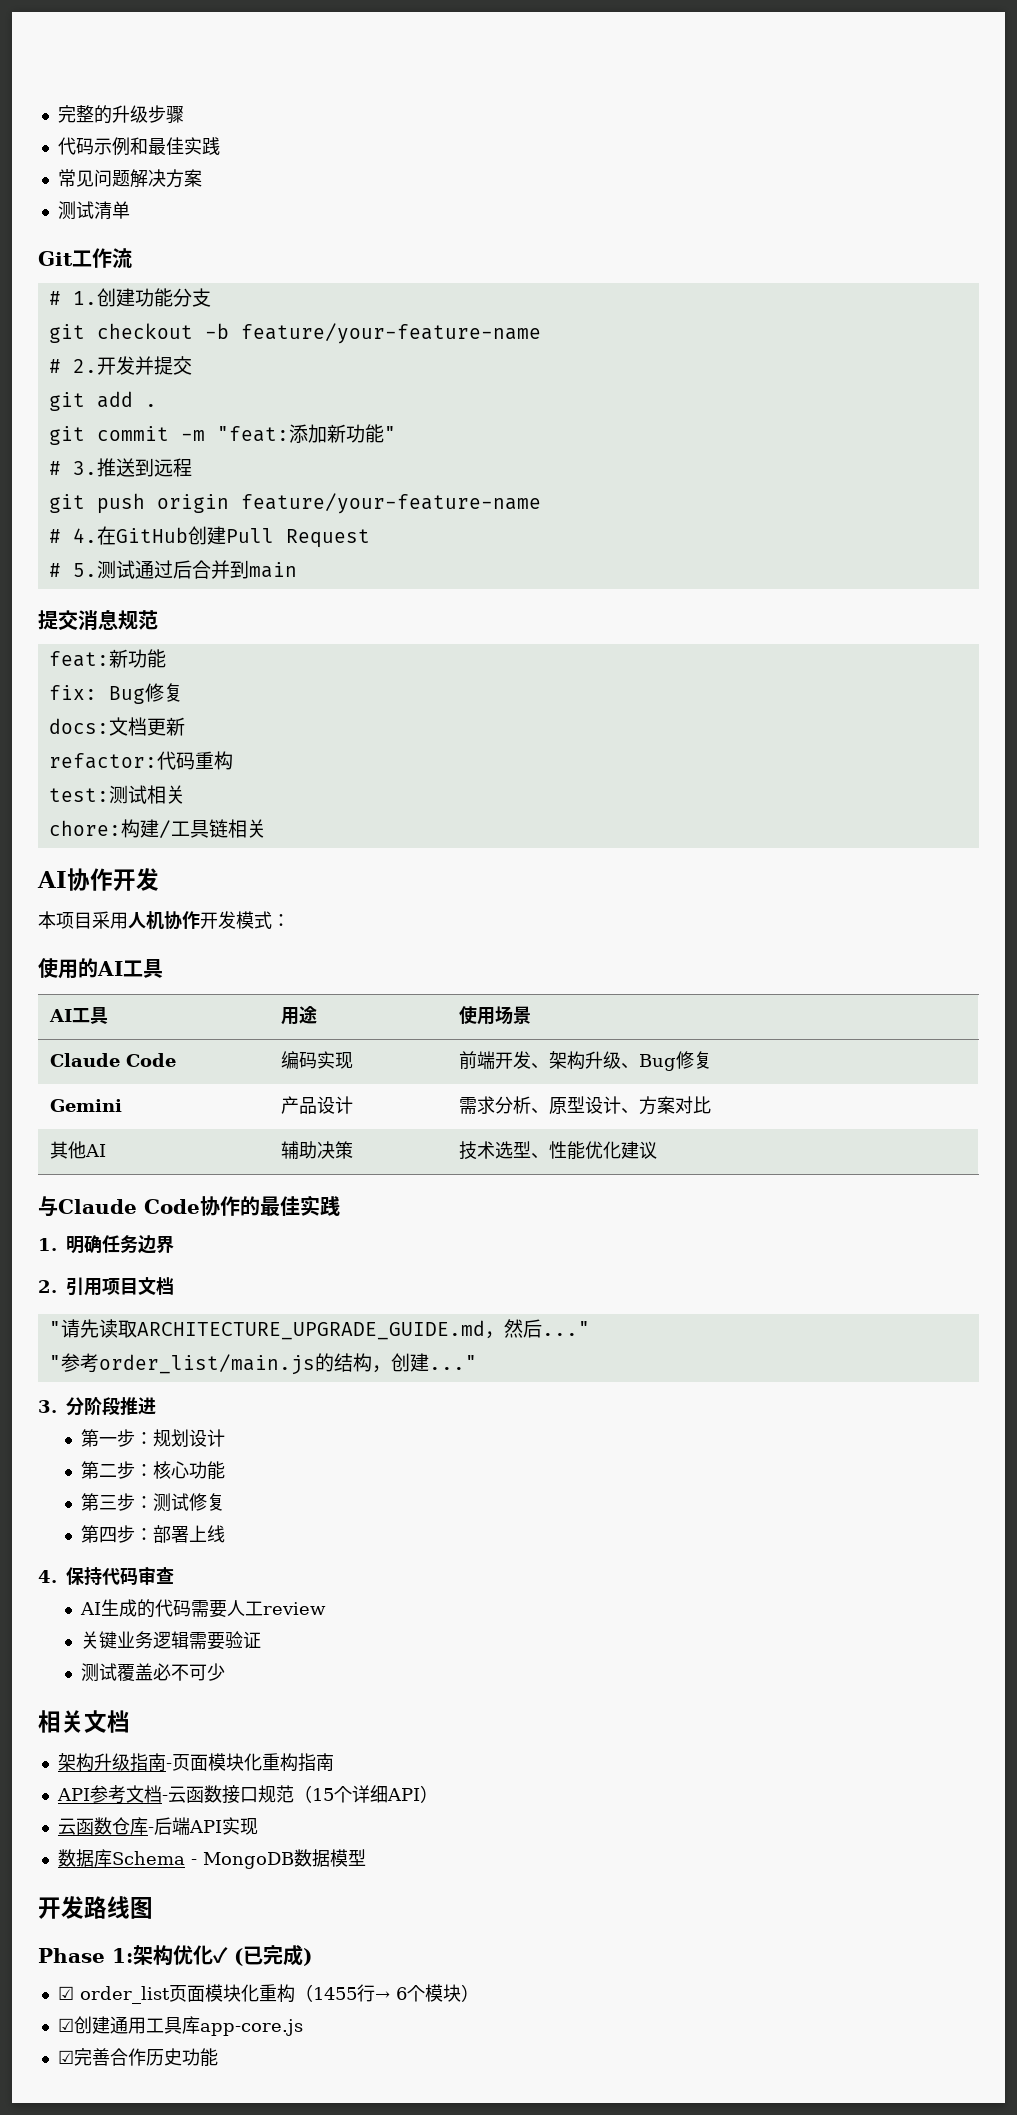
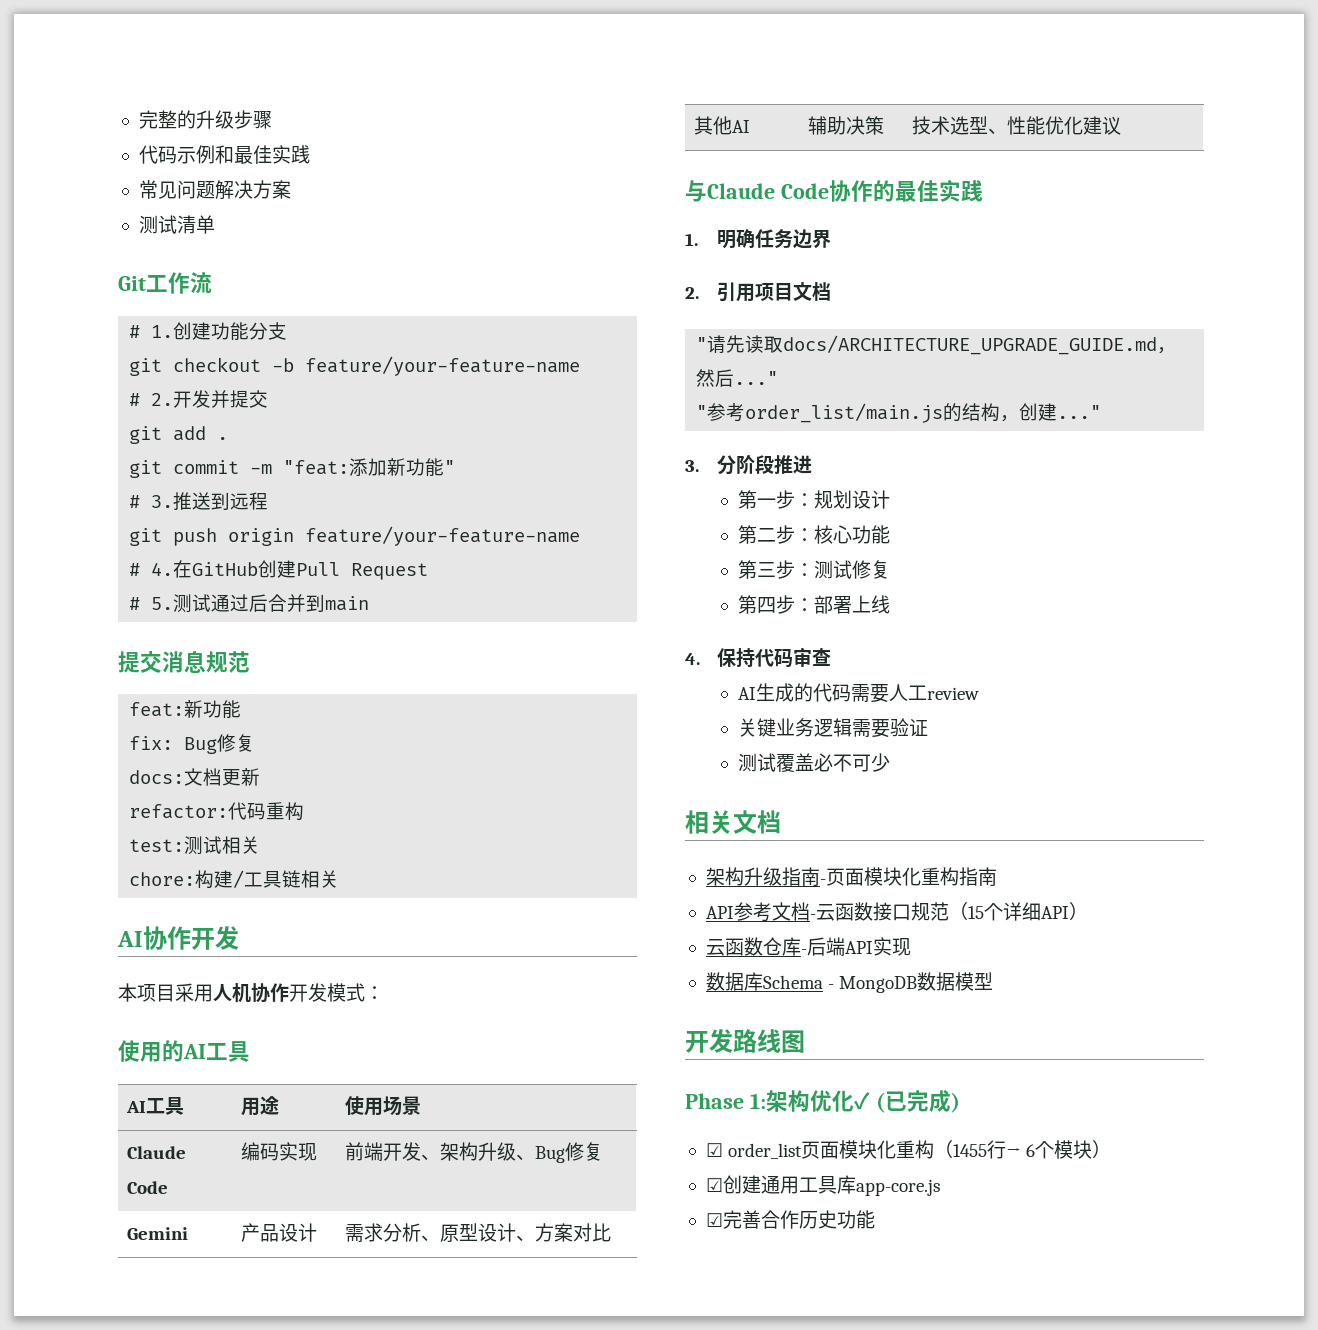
- "请先读取ARCHITECTURE_UPGRADE_GUIDE.md，然后..."
+ "请先读取docs/ARCHITECTURE_UPGRADE_GUIDE.md，然后..."

